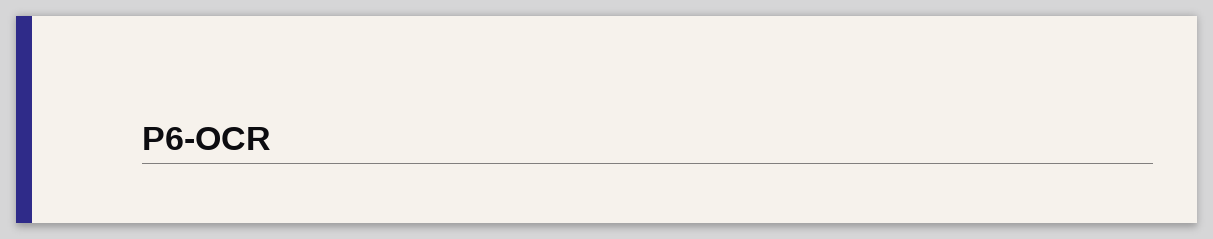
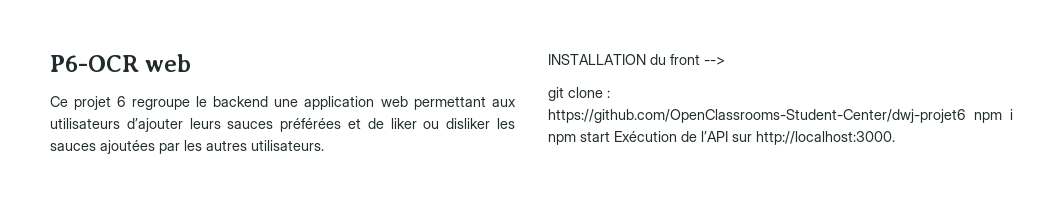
- P6-OCR
+ P6-OCR web
+ Ce projet 6 regroupe le backend une application web permettant aux utilisateurs d’ajouter leurs sauces préférées et de liker ou disliker les sauces ajoutées par les autres utilisateurs.
+ INSTALLATION du front -->
+ git clone : https://github.com/OpenClassrooms-Student-Center/dwj-projet6 npm i npm start Exécution de l’API sur http://localhost:3000.

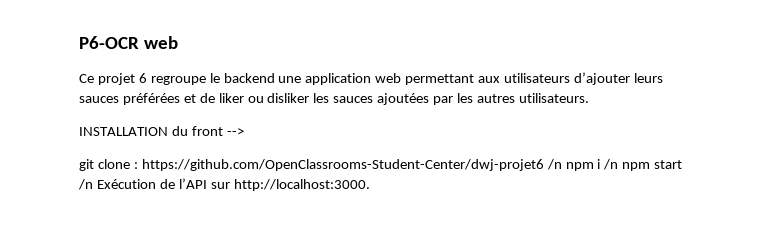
- git clone : https://github.com/OpenClassrooms-Student-Center/dwj-projet6 npm i npm start Exécution de l’API sur http://localhost:3000.
+ git clone : https://github.com/OpenClassrooms-Student-Center/dwj-projet6 /n npm i /n npm start /n Exécution de l’API sur http://localhost:3000.

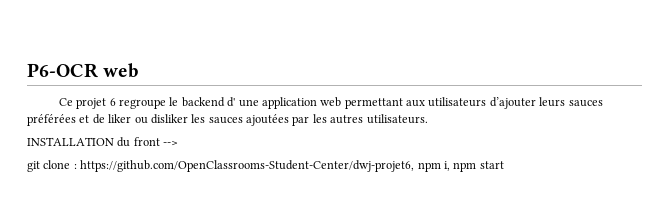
- Ce projet 6 regroupe le backend une application web permettant aux utilisateurs d’ajouter leurs sauces préférées et de liker ou disliker les sauces ajoutées par les autres utilisateurs.
+ Ce projet 6 regroupe le backend d' une application web permettant aux utilisateurs d’ajouter leurs sauces préférées et de liker ou disliker les sauces ajoutées par les autres utilisateurs.
- git clone : https://github.com/OpenClassrooms-Student-Center/dwj-projet6 /n npm i /n npm start /n Exécution de l’API sur http://localhost:3000.
+ git clone : https://github.com/OpenClassrooms-Student-Center/dwj-projet6, npm i, npm start

